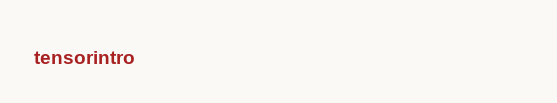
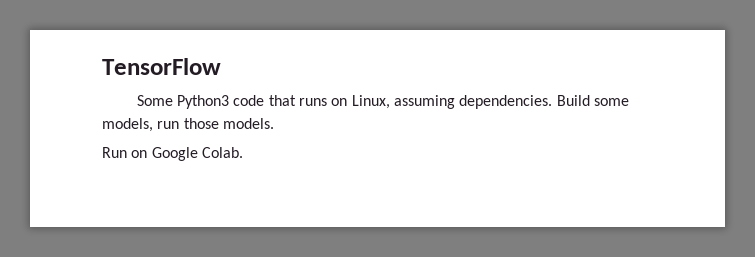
- tensorintro
+ TensorFlow
+ Some Python3 code that runs on Linux, assuming dependencies. Build some models, run those models.
+ Run on Google Colab.

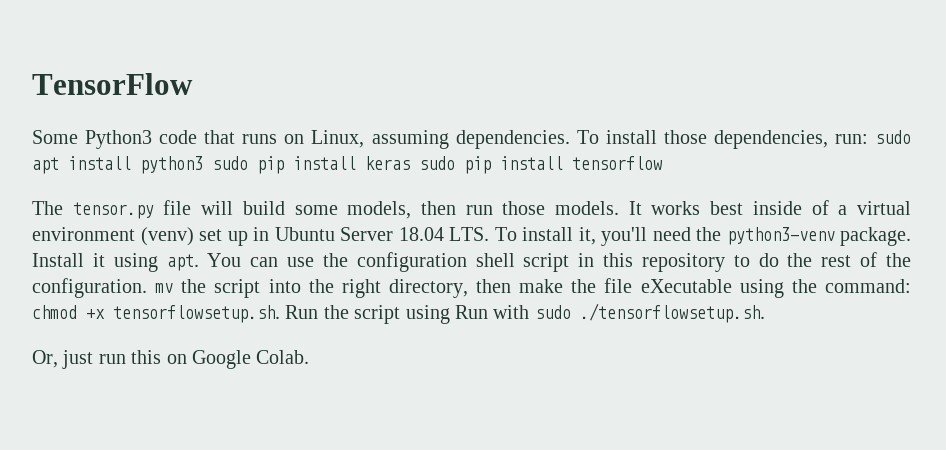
- Build some models, run those models.
- Run on Google Colab.
+ To install those dependencies, run: sudo apt install python3 sudo pip install keras sudo pip install tensorflow
+ The tensor.py file will build some models, then run those models. It works best inside of a virtual environment (venv) set up in Ubuntu Server 18.04 LTS. To install it, you'll need the python3-venv package. Install it using apt. You can use the configuration shell script in this repository to do the rest of the configuration. mv the script into the right directory, then make the file eXecutable using the command: chmod +x tensorflowsetup.sh. Run the script using Run with sudo ./tensorflowsetup.sh.
+ Or, just run this on Google Colab.

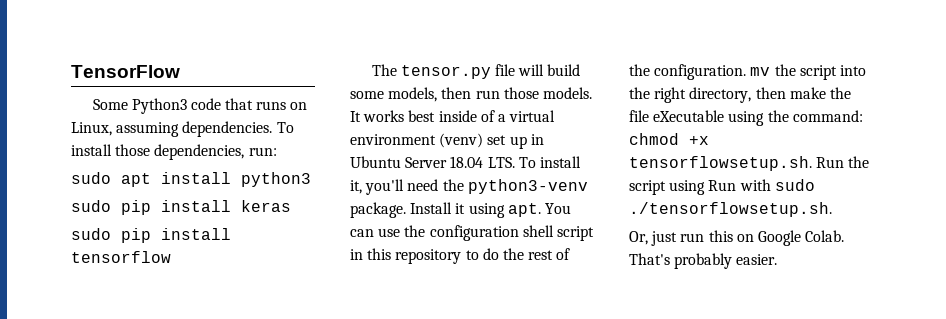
- To install those dependencies, run: sudo apt install python3 sudo pip install keras sudo pip install tensorflow
+ To install those dependencies, run:
+ sudo apt install python3
+ sudo pip install keras
+ sudo pip install tensorflow
+ That's probably easier.

